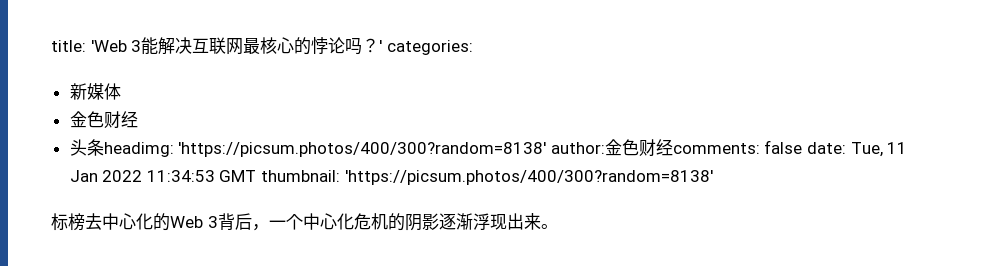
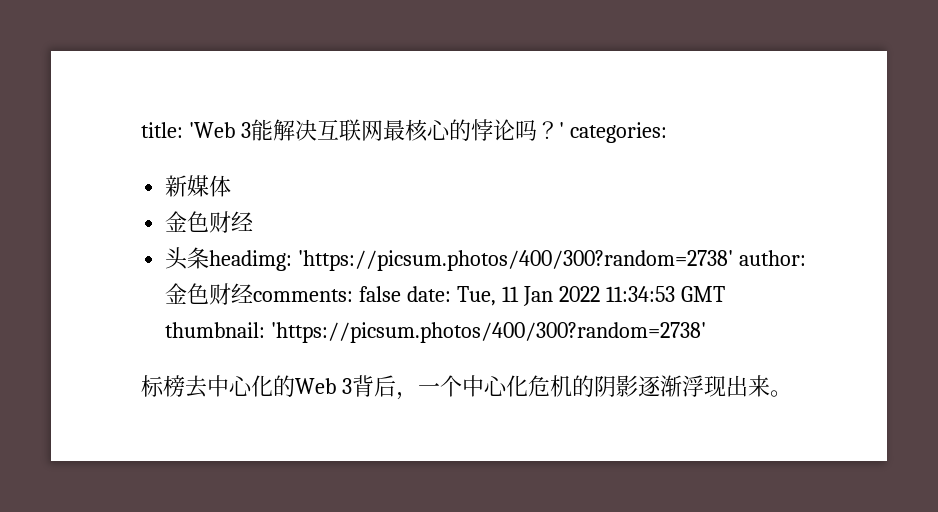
- 头条headimg: 'https://picsum.photos/400/300?random=8138' author:金色财经comments: false date: Tue, 11 Jan 2022 11:34:53 GMT thumbnail: 'https://picsum.photos/400/300?random=8138'
+ 头条headimg: 'https://picsum.photos/400/300?random=2738' author:金色财经comments: false date: Tue, 11 Jan 2022 11:34:53 GMT thumbnail: 'https://picsum.photos/400/300?random=2738'

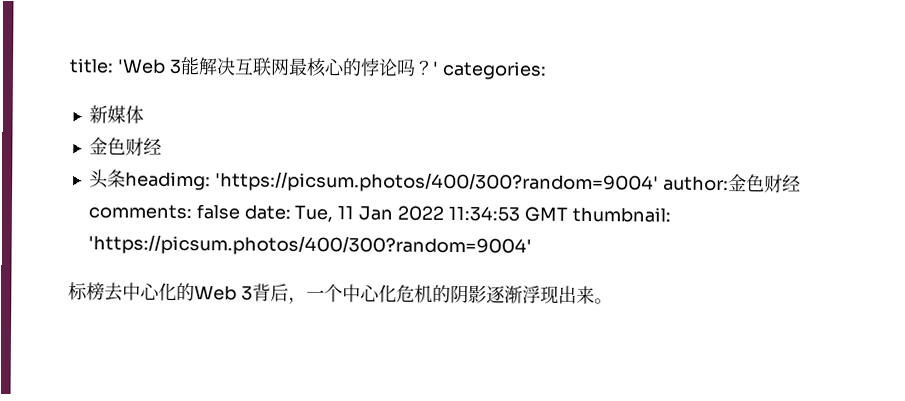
- 头条headimg: 'https://picsum.photos/400/300?random=2738' author:金色财经comments: false date: Tue, 11 Jan 2022 11:34:53 GMT thumbnail: 'https://picsum.photos/400/300?random=2738'
+ 头条headimg: 'https://picsum.photos/400/300?random=9004' author:金色财经comments: false date: Tue, 11 Jan 2022 11:34:53 GMT thumbnail: 'https://picsum.photos/400/300?random=9004'

